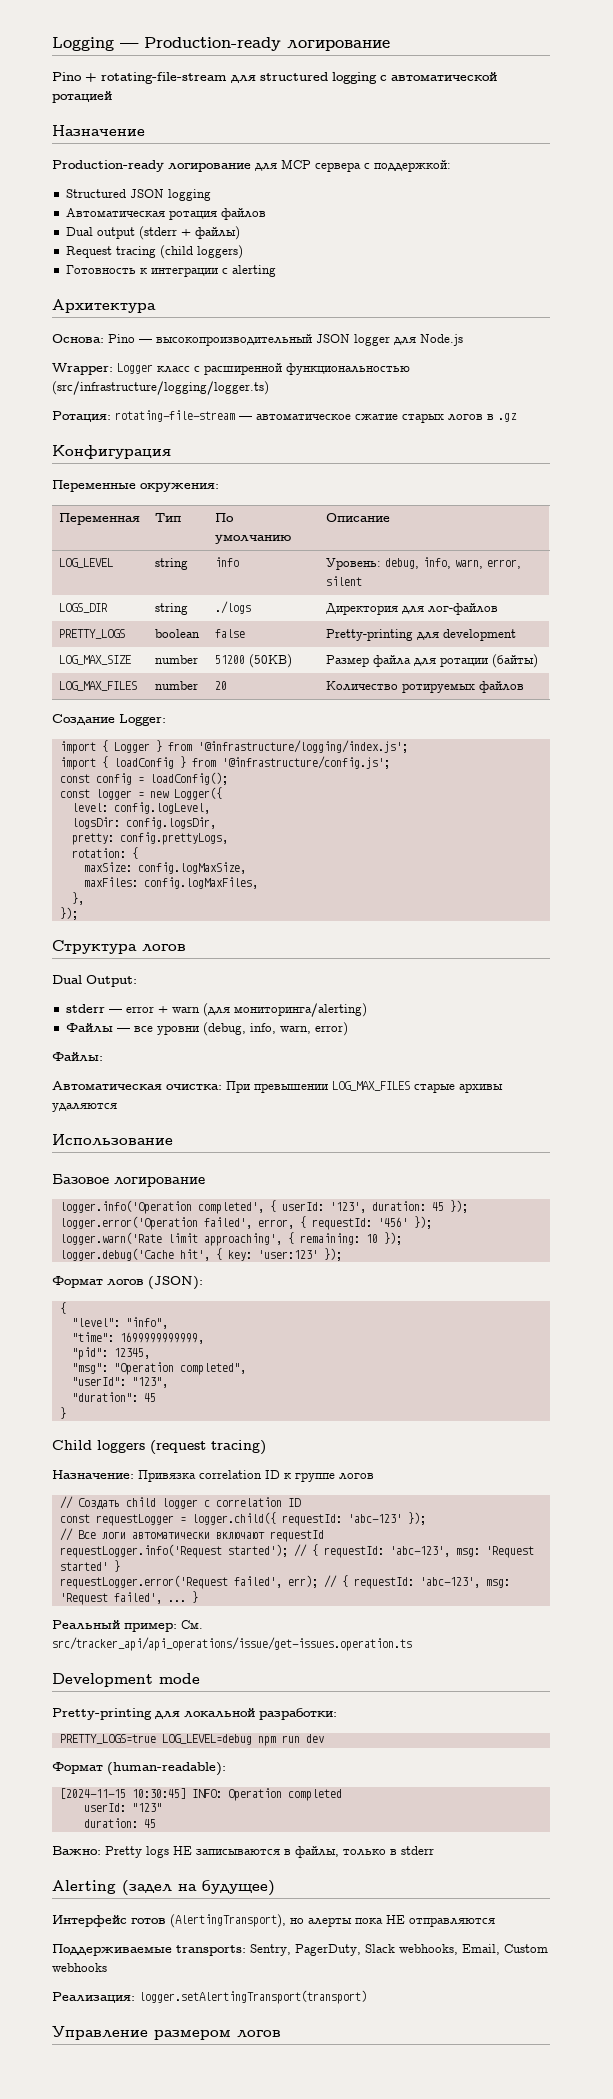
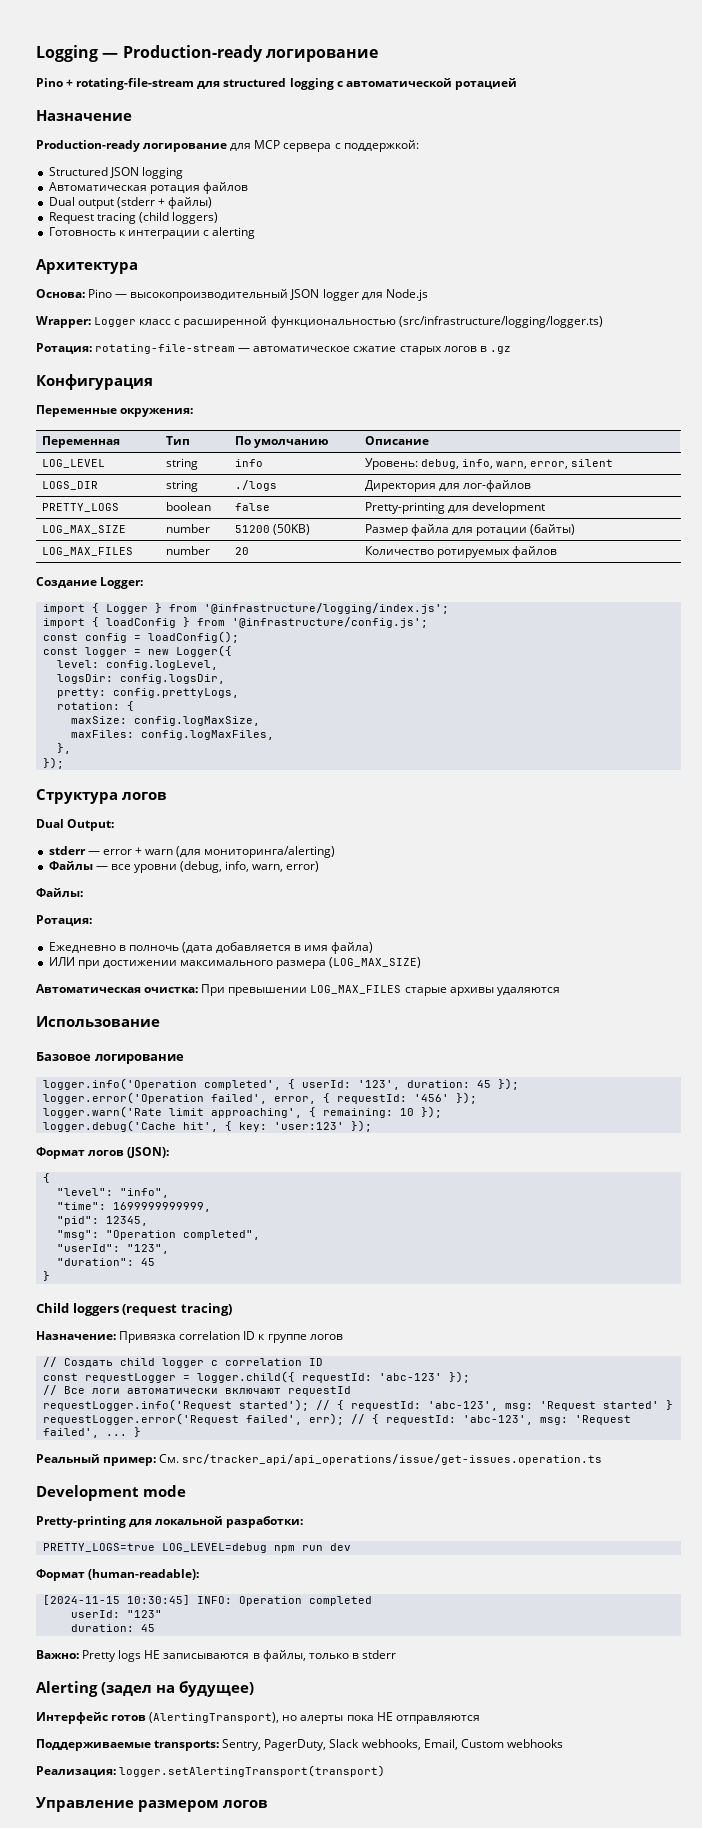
  Файлы:
+ Ротация:
+ Ежедневно в полночь (дата добавляется в имя файла)
+ ИЛИ при достижении максимального размера (LOG_MAX_SIZE)

